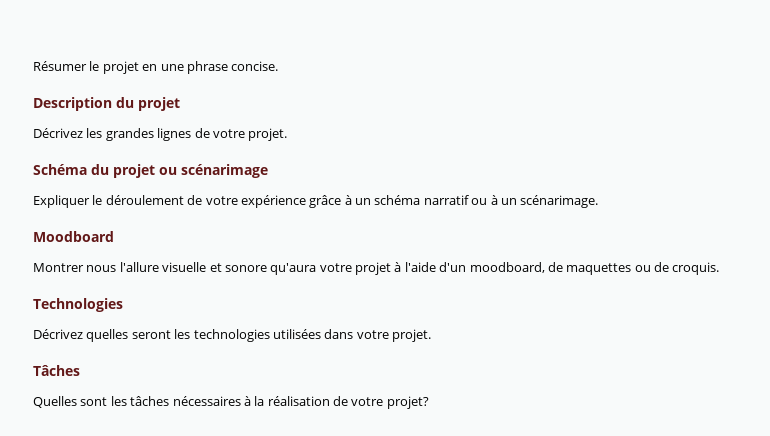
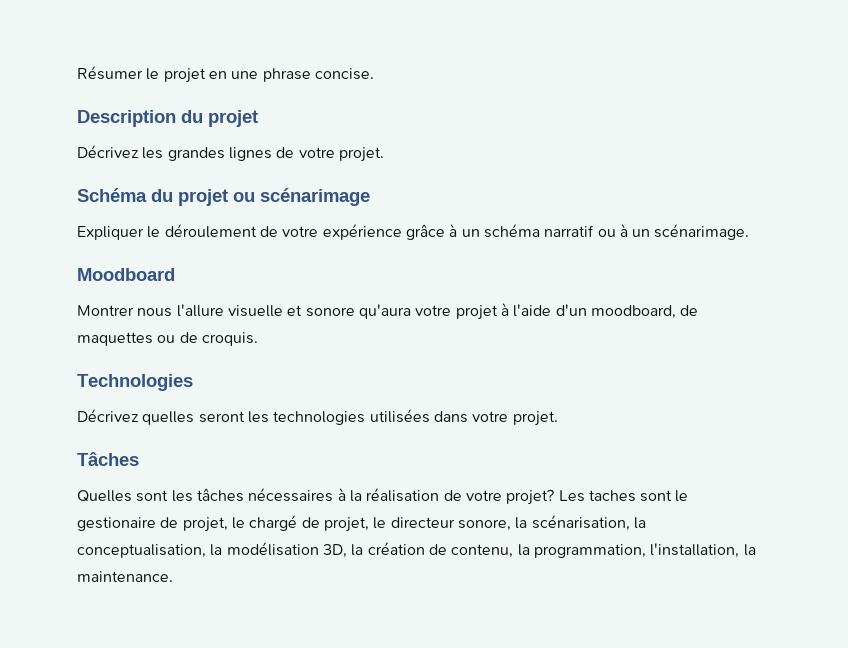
+ Les taches sont le gestionaire de projet, le chargé de projet, le directeur sonore, la scénarisation, la conceptualisation, la modélisation 3D, la création de contenu, la programmation, l'installation, la maintenance.

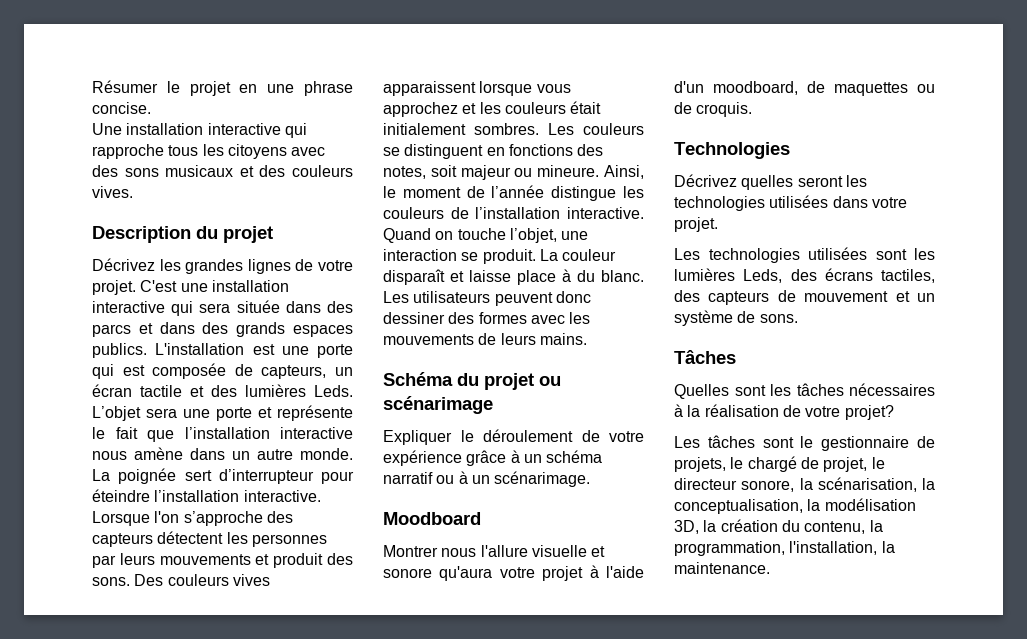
+ Une installation interactive qui rapproche tous les citoyens avec des sons musicaux et des couleurs vives.
+ C'est une installation interactive qui sera située dans des parcs et dans des grands espaces publics. L'installation est une porte qui est composée de capteurs, un écran tactile et des lumières Leds. L’objet sera une porte et représente le fait que l’installation interactive nous amène dans un autre monde. La poignée sert d’interrupteur pour éteindre l’installation interactive. Lorsque l'on s’approche des capteurs détectent les personnes par leurs mouvements et produit des sons. Des couleurs vives apparaissent lorsque vous approchez et les couleurs était initialement sombres. Les couleurs se distinguent en fonctions des notes, soit majeur ou mineure. Ainsi, le moment de l’année distingue les couleurs de l’installation interactive. Quand on touche l’objet, une interaction se produit. La couleur disparaît et laisse place à du blanc. Les utilisateurs peuvent donc dessiner des formes avec les mouvements de leurs mains.
+ Les technologies utilisées sont les lumières Leds, des écrans tactiles, des capteurs de mouvement et un système de sons.
- Quelles sont les tâches nécessaires à la réalisation de votre projet? Les taches sont le gestionaire de projet, le chargé de projet, le directeur sonore, la scénarisation, la conceptualisation, la modélisation 3D, la création de contenu, la programmation, l'installation, la maintenance.
+ Quelles sont les tâches nécessaires à la réalisation de votre projet?
+ Les tâches sont le gestionnaire de projets, le chargé de projet, le directeur sonore, la scénarisation, la conceptualisation, la modélisation 3D, la création du contenu, la programmation, l'installation, la maintenance.

